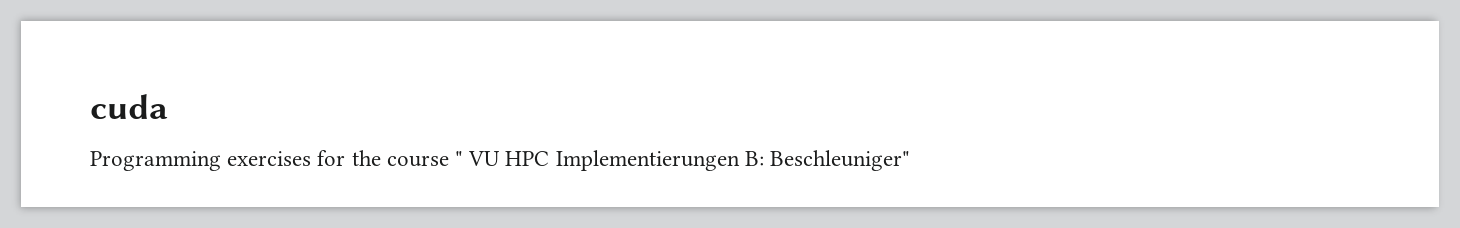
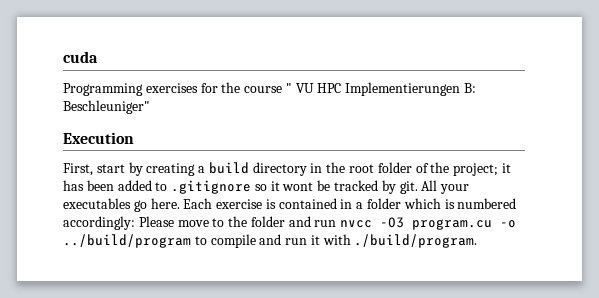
+ Execution
+ First, start by creating a build directory in the root folder of the project; it has been added to .gitignore so it wont be tracked by git. All your executables go here. Each exercise is contained in a folder which is numbered accordingly: Please move to the folder and run nvcc -O3 program.cu -o ../build/program to compile and run it with ./build/program.

